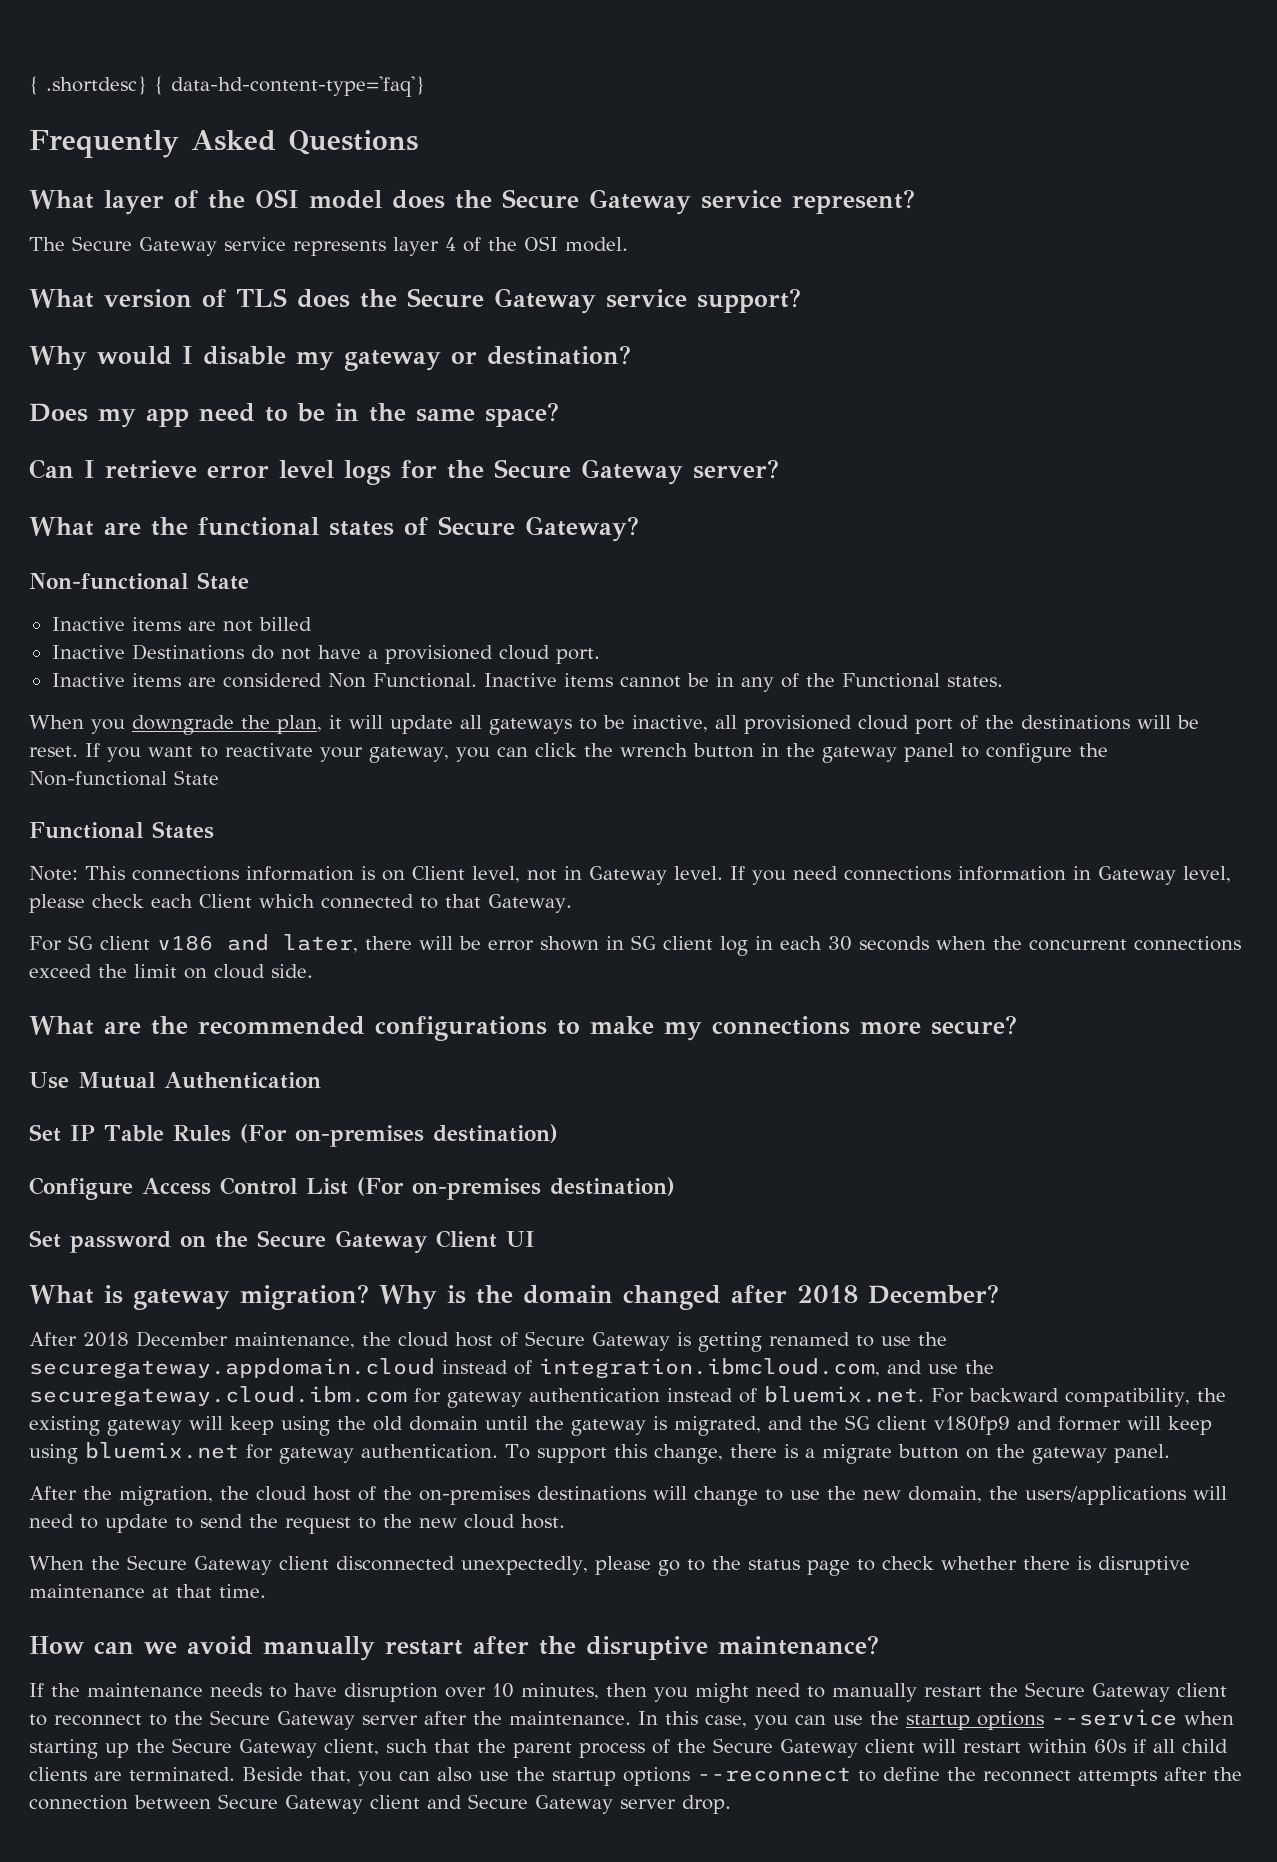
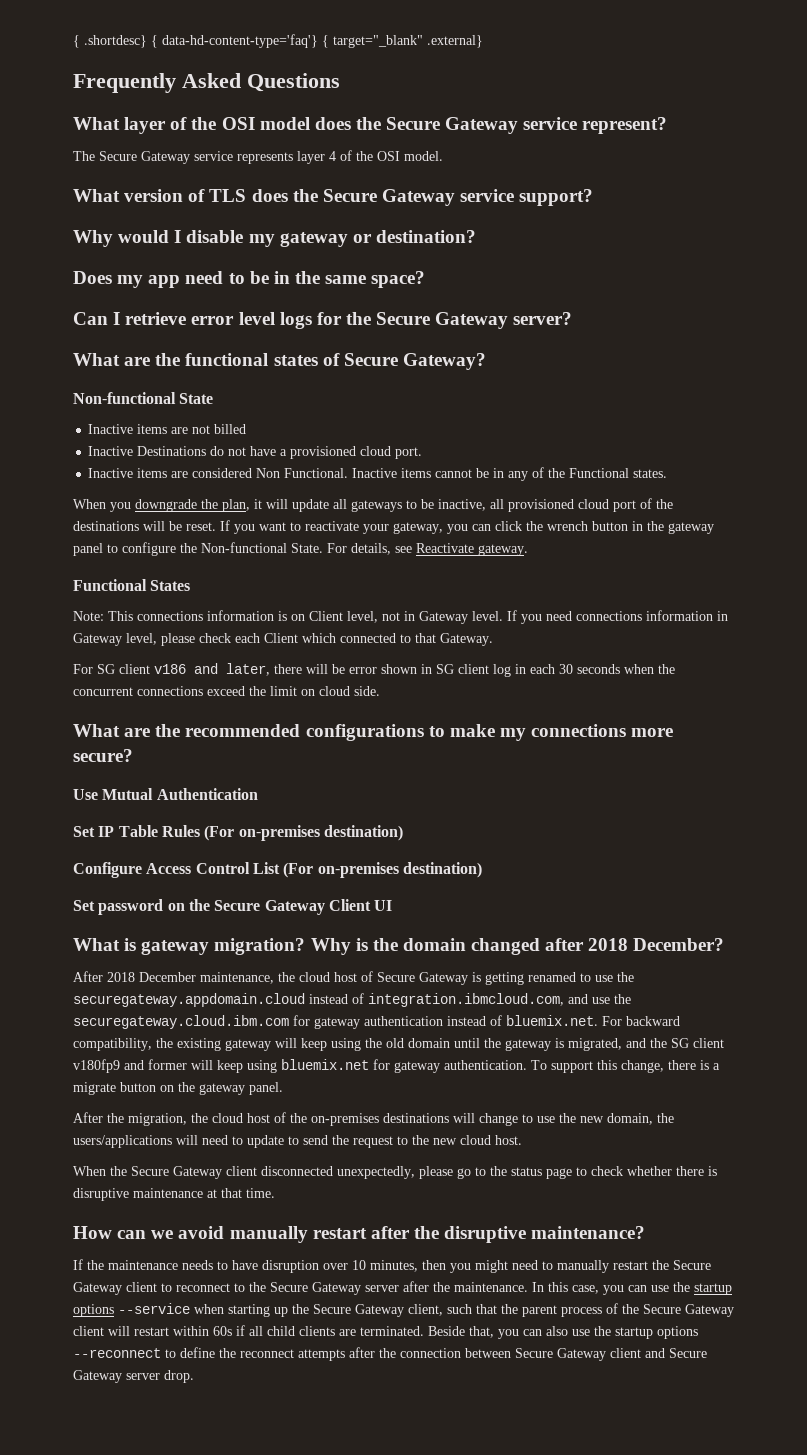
- { .shortdesc} { data-hd-content-type='faq'}
+ { .shortdesc} { data-hd-content-type='faq'} { target="_blank" .external}
- If you want to reactivate your gateway, you can click the wrench button in the gateway panel to configure the Non-functional State
+ If you want to reactivate your gateway, you can click the wrench button in the gateway panel to configure the Non-functional State. For details, see Reactivate gateway.

